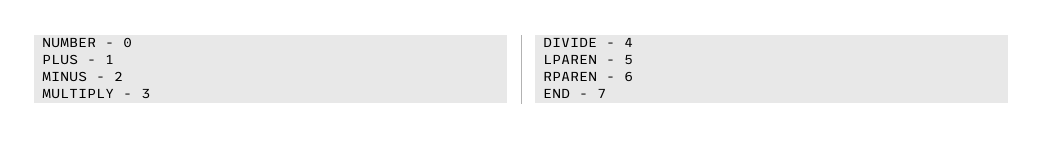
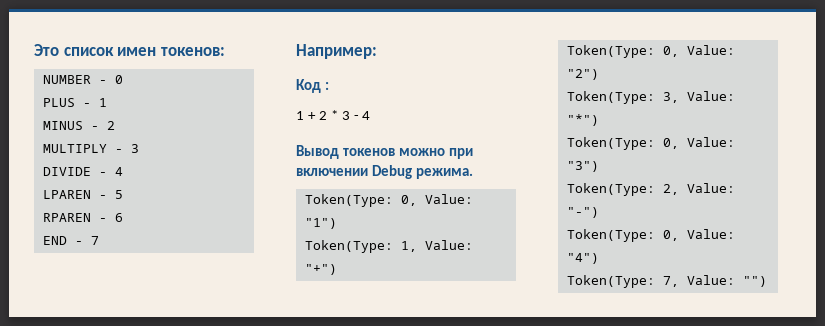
+ Это список имен токенов:
+ Например:
+ Код :
+ 1 + 2 * 3 - 4
+ Вывод токенов можно при включении Debug режима.
+ Token(Type: 0, Value: "1")
+ Token(Type: 1, Value: "+")
+ Token(Type: 0, Value: "2")
+ Token(Type: 3, Value: "*")
+ Token(Type: 0, Value: "3")
+ Token(Type: 2, Value: "-")
+ Token(Type: 0, Value: "4")
+ Token(Type: 7, Value: "")

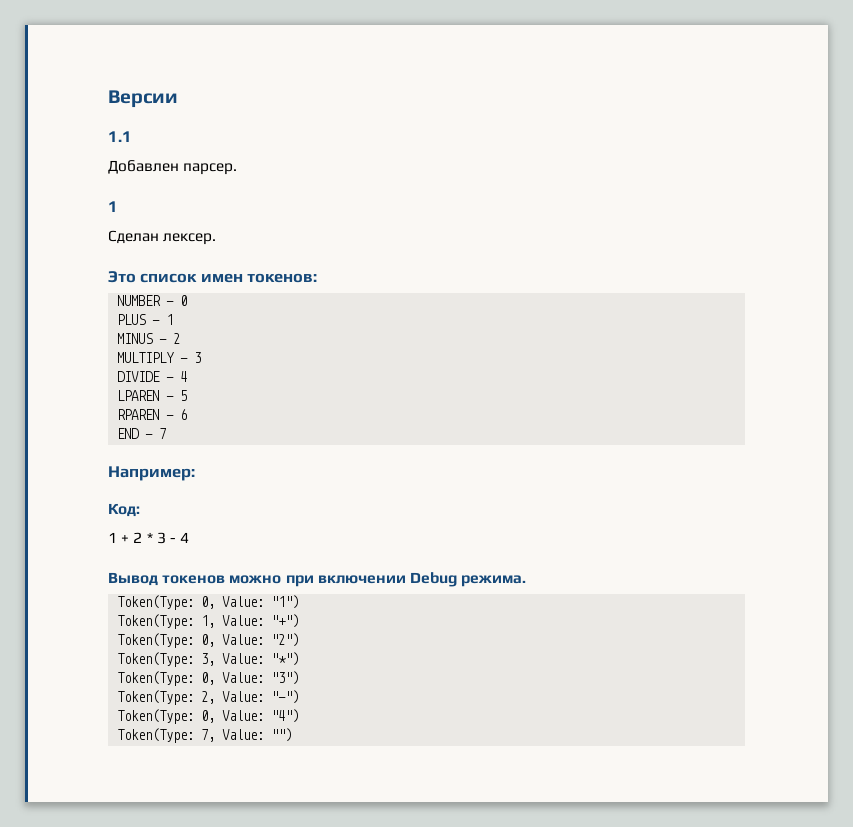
+ Версии
+ 1.1
+ Добавлен парсер.
+ 1
+ Сделан лексер.
- Код :
+ Код:

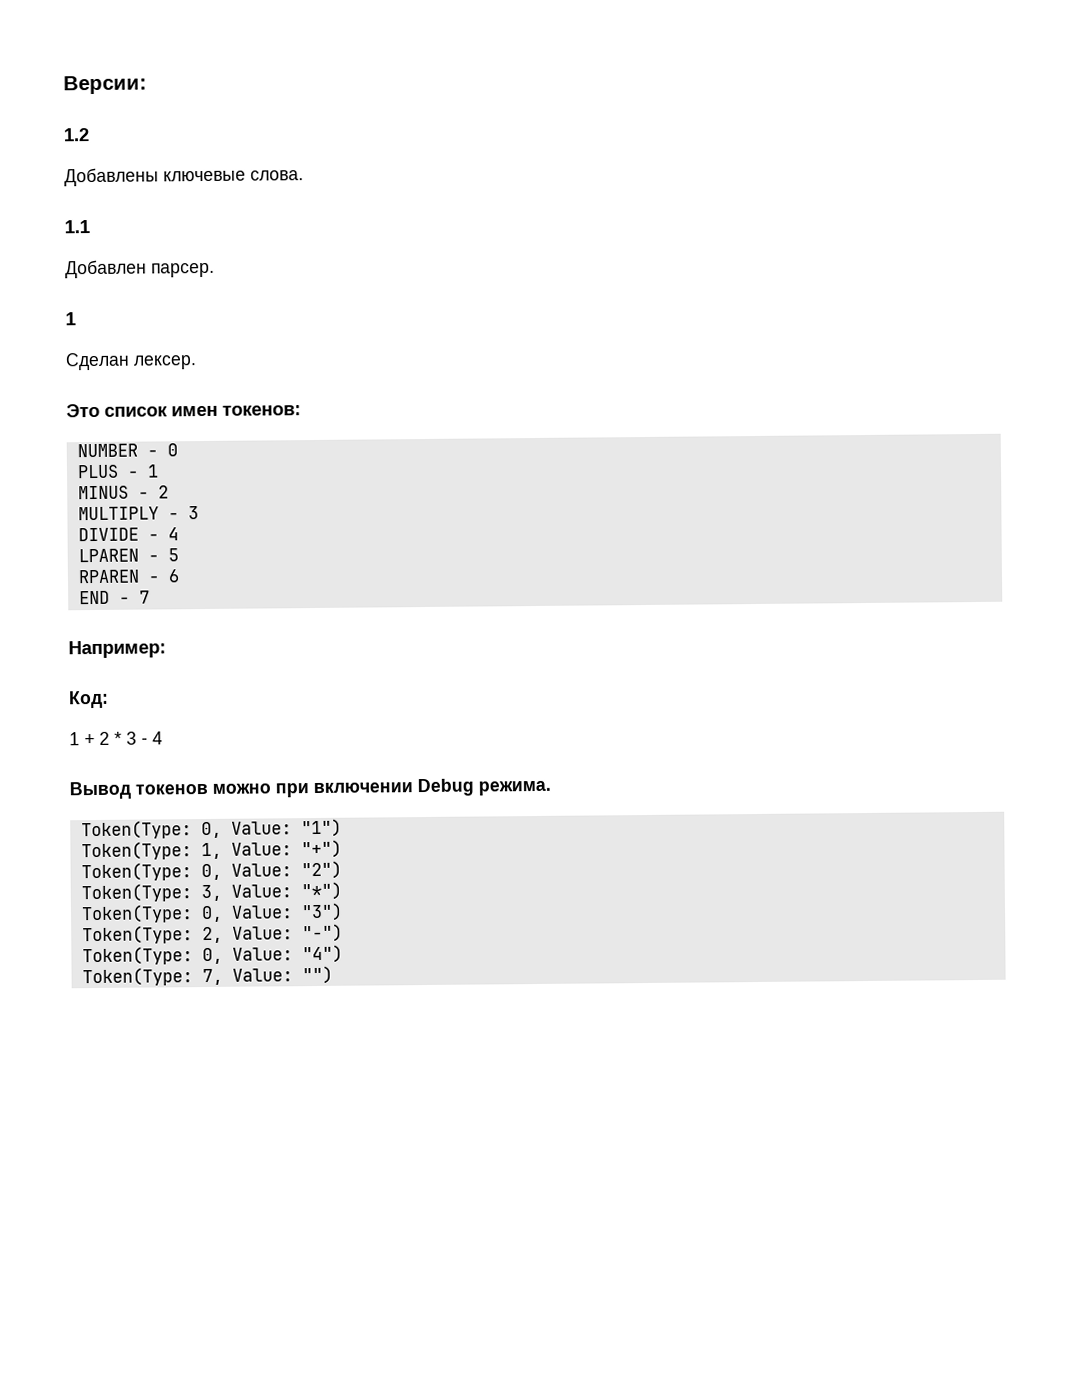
- Версии
+ Версии:
+ 1.2
+ Добавлены ключевые слова.

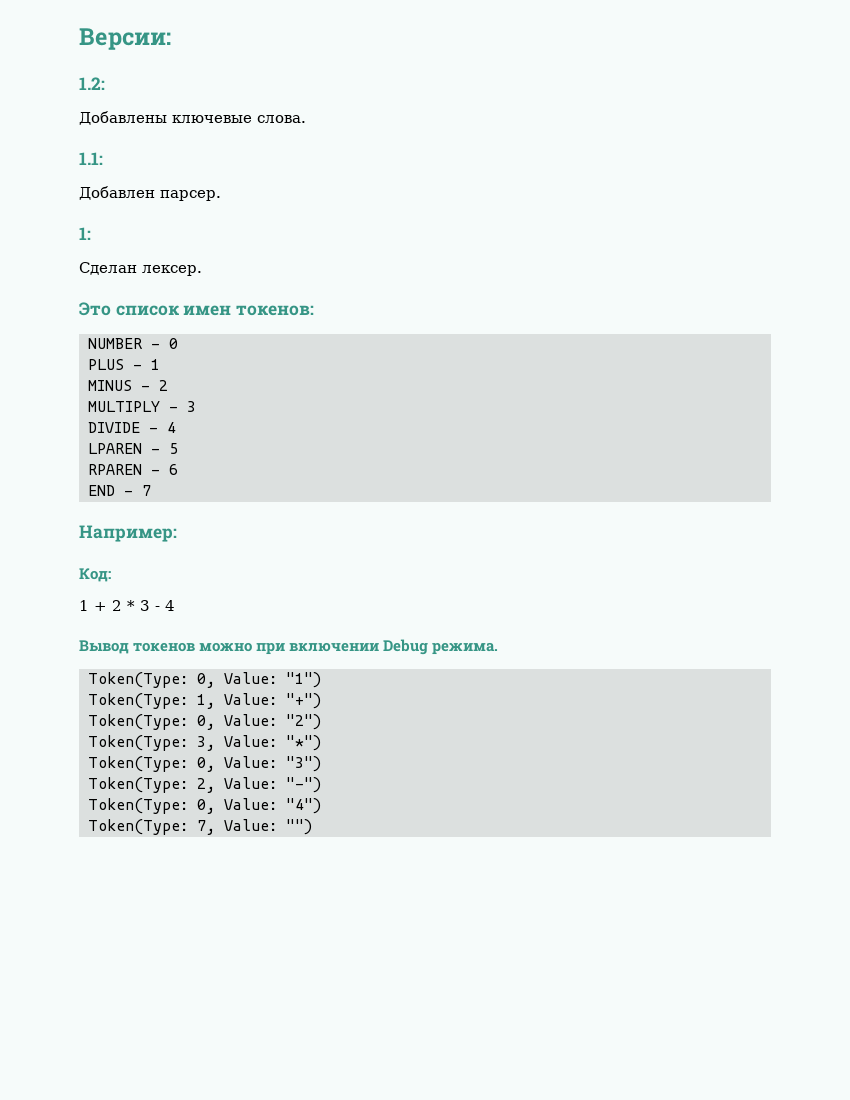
- 1.2
+ 1.2:
- 1.1
+ 1.1:
  Добавлен парсер.
- 1
+ 1:

